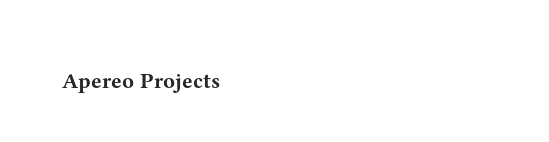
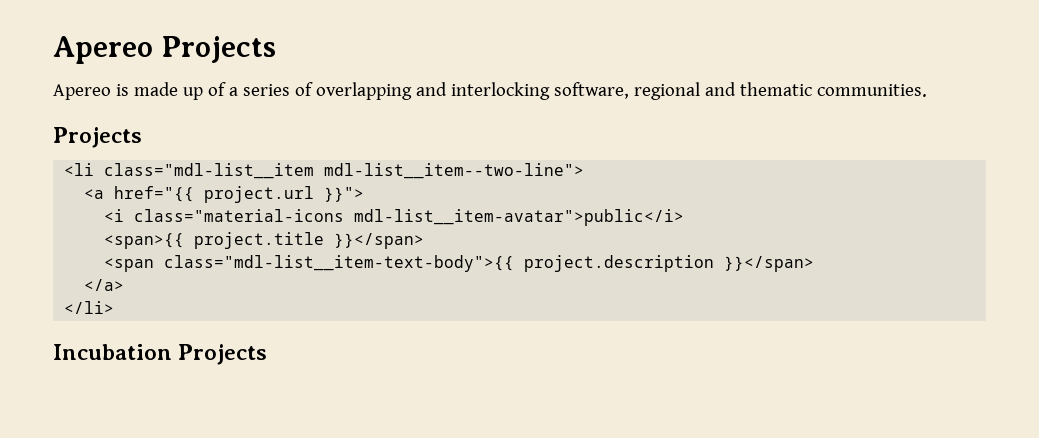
+ Apereo is made up of a series of overlapping and interlocking software, regional and thematic communities.
+ Projects
+ <li class="mdl-list__item mdl-list__item--two-line">
+ <a href="{{ project.url }}">
+ <i class="material-icons mdl-list__item-avatar">public</i>
+ <span>{{ project.title }}</span>
+ <span class="mdl-list__item-text-body">{{ project.description }}</span>
+ </a>
+ </li>
+ Incubation Projects

